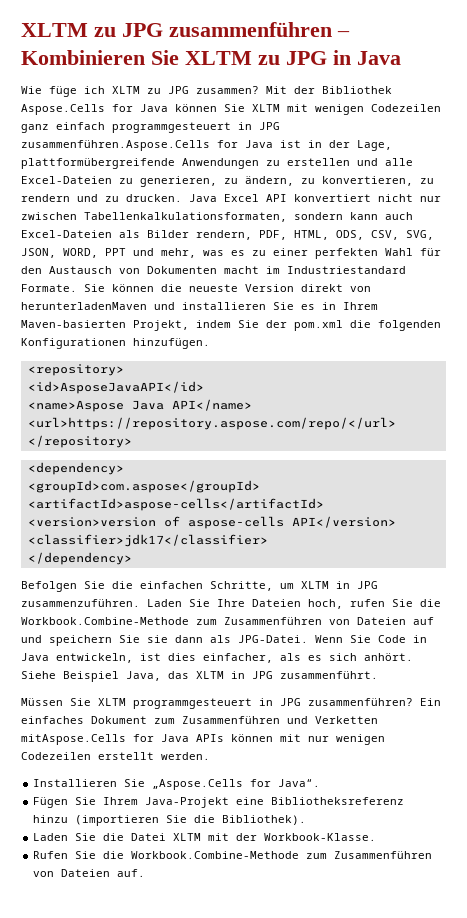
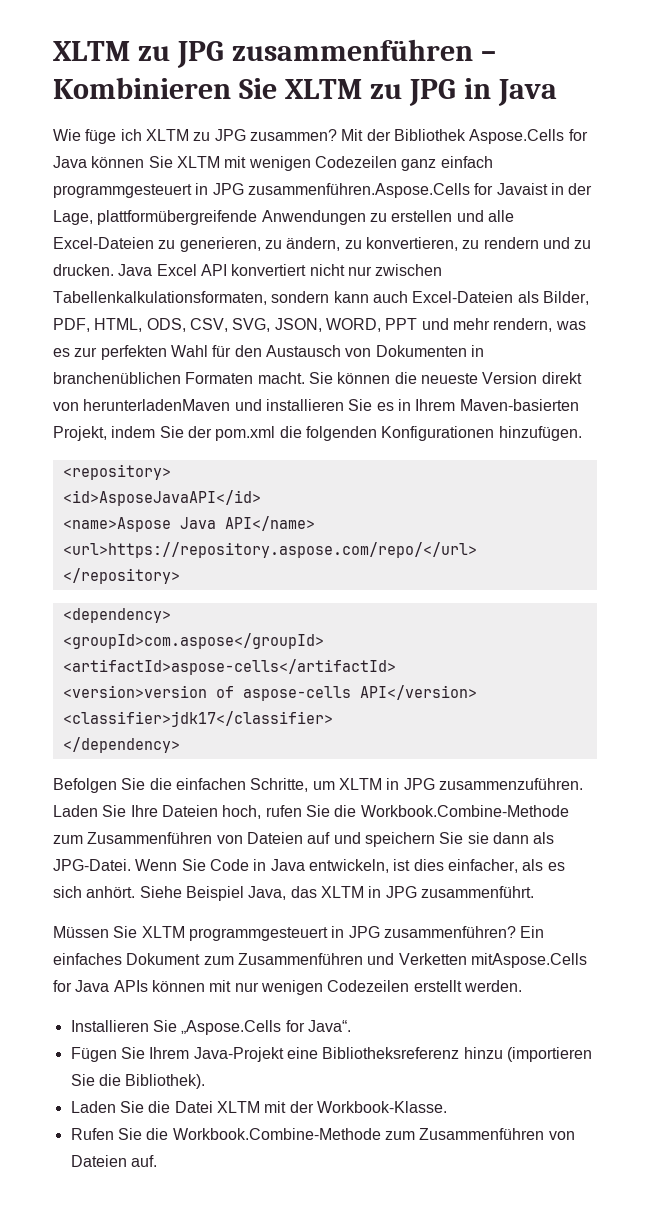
- Mit der Bibliothek Aspose.Cells for Java können Sie XLTM mit wenigen Codezeilen ganz einfach programmgesteuert in JPG zusammenführen.Aspose.Cells for Java ist in der Lage, plattformübergreifende Anwendungen zu erstellen und alle Excel-Dateien zu generieren, zu ändern, zu konvertieren, zu rendern und zu drucken.
+ Mit der Bibliothek Aspose.Cells for Java können Sie XLTM mit wenigen Codezeilen ganz einfach programmgesteuert in JPG zusammenführen.Aspose.Cells for Javaist in der Lage, plattformübergreifende Anwendungen zu erstellen und alle Excel-Dateien zu generieren, zu ändern, zu konvertieren, zu rendern und zu drucken.
- Java Excel API konvertiert nicht nur zwischen Tabellenkalkulationsformaten, sondern kann auch Excel-Dateien als Bilder rendern, PDF, HTML, ODS, CSV, SVG, JSON, WORD, PPT und mehr, was es zu einer perfekten Wahl für den Austausch von Dokumenten macht im Industriestandard Formate.
+ Java Excel API konvertiert nicht nur zwischen Tabellenkalkulationsformaten, sondern kann auch Excel-Dateien als Bilder, PDF, HTML, ODS, CSV, SVG, JSON, WORD, PPT und mehr rendern, was es zur perfekten Wahl für den Austausch von Dokumenten in branchenüblichen Formaten macht.

